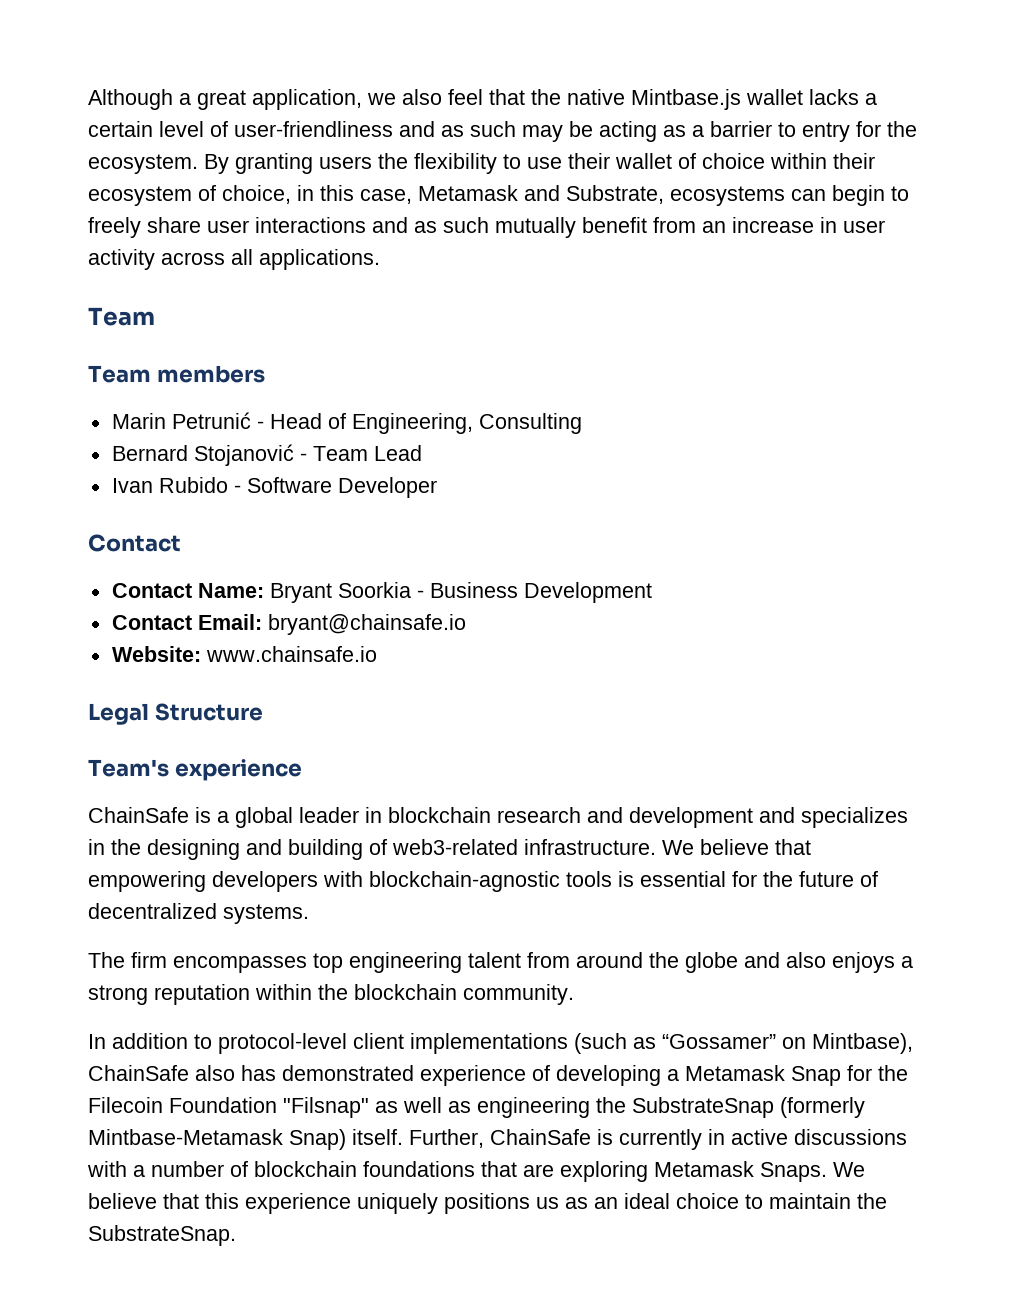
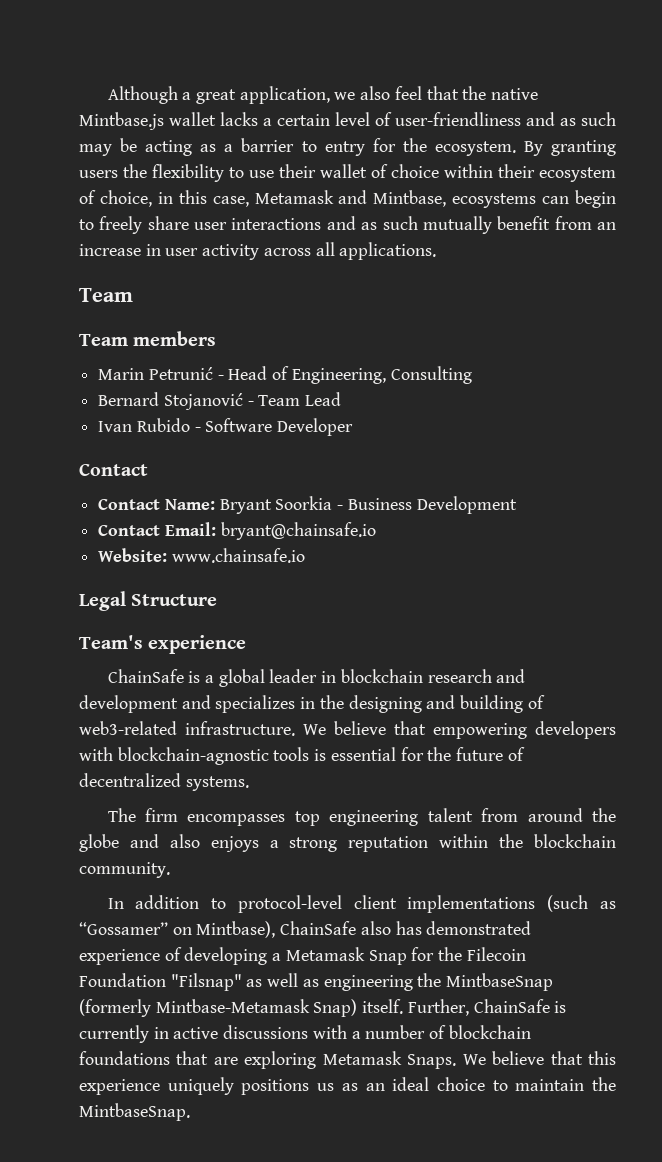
- By granting users the flexibility to use their wallet of choice within their ecosystem of choice, in this case, Metamask and Substrate, ecosystems can begin to freely share user interactions and as such mutually benefit from an increase in user activity across all applications.
+ By granting users the flexibility to use their wallet of choice within their ecosystem of choice, in this case, Metamask and Mintbase, ecosystems can begin to freely share user interactions and as such mutually benefit from an increase in user activity across all applications.
- In addition to protocol-level client implementations (such as “Gossamer” on Mintbase), ChainSafe also has demonstrated experience of developing a Metamask Snap for the Filecoin Foundation "Filsnap" as well as engineering the SubstrateSnap (formerly Mintbase-Metamask Snap) itself.
+ In addition to protocol-level client implementations (such as “Gossamer” on Mintbase), ChainSafe also has demonstrated experience of developing a Metamask Snap for the Filecoin Foundation "Filsnap" as well as engineering the MintbaseSnap (formerly Mintbase-Metamask Snap) itself.
- We believe that this experience uniquely positions us as an ideal choice to maintain the SubstrateSnap.
+ We believe that this experience uniquely positions us as an ideal choice to maintain the MintbaseSnap.

